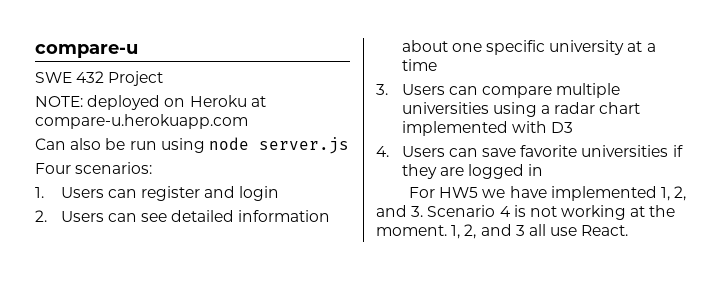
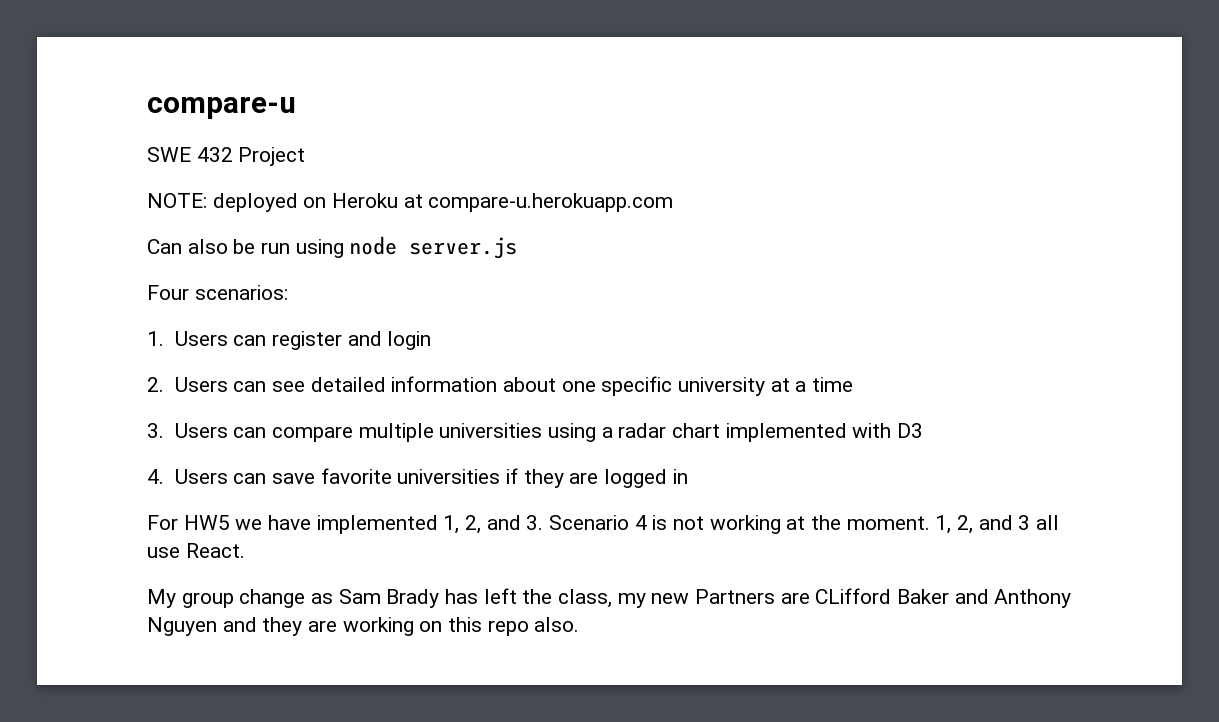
+ My group change as Sam Brady has left the class, my new Partners are CLifford Baker and Anthony Nguyen and they are working on this repo also.

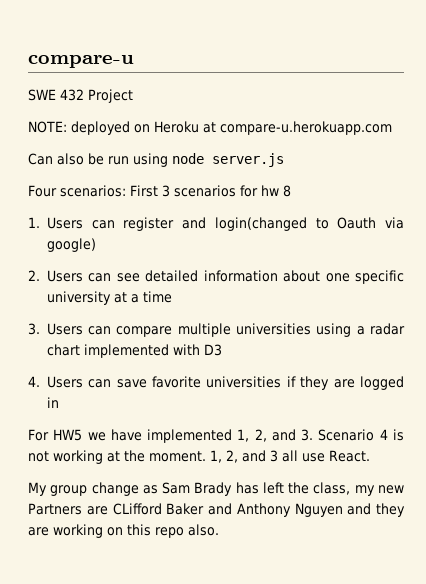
- Four scenarios:
+ Four scenarios: First 3 scenarios for hw 8
- 1. Users can register and login
+ 1. Users can register and login(changed to Oauth via google)

